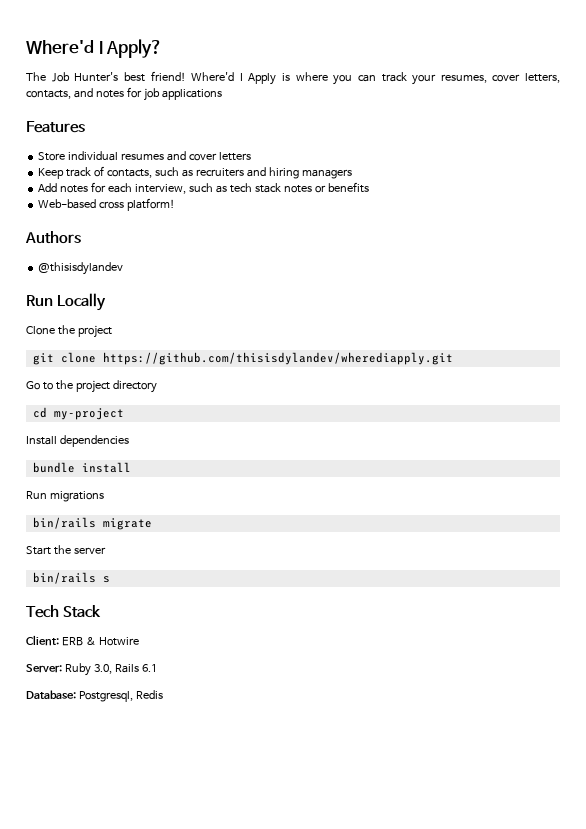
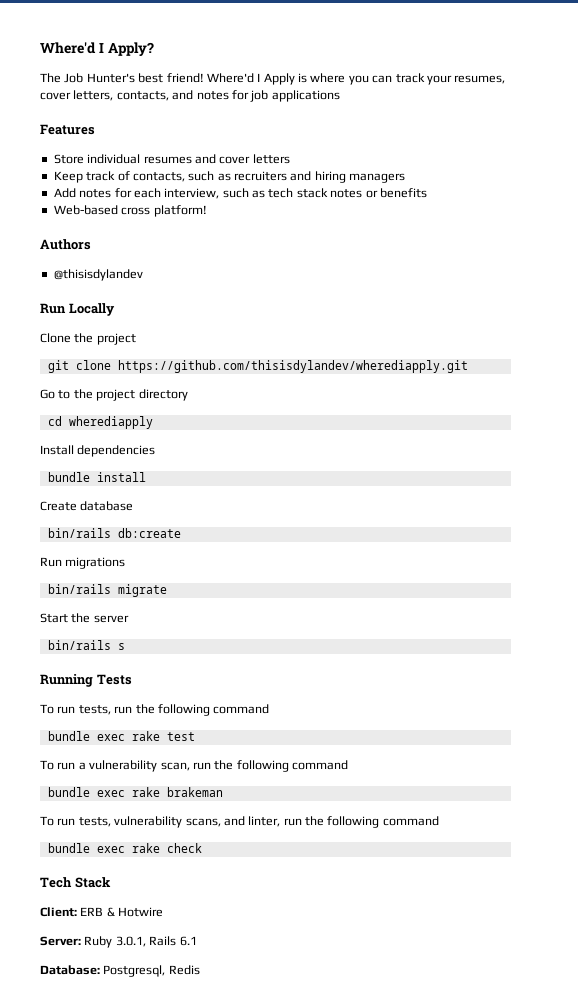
- cd my-project
+ cd wherediapply
+ Create database
+ bin/rails db:create
+ Running Tests
+ To run tests, run the following command
+ bundle exec rake test
+ To run a vulnerability scan, run the following command
+ bundle exec rake brakeman
+ To run tests, vulnerability scans, and linter, run the following command
+ bundle exec rake check
- Server: Ruby 3.0, Rails 6.1
+ Server: Ruby 3.0.1, Rails 6.1

